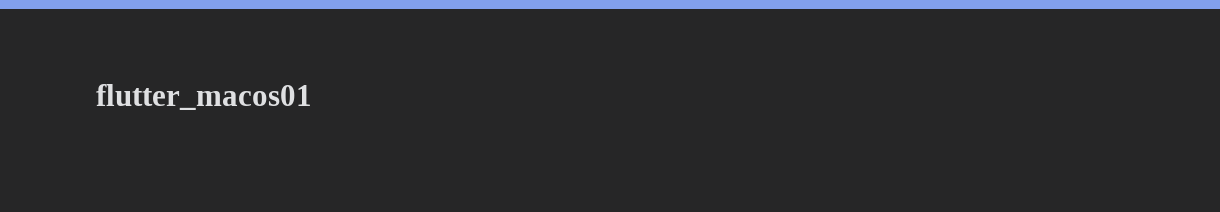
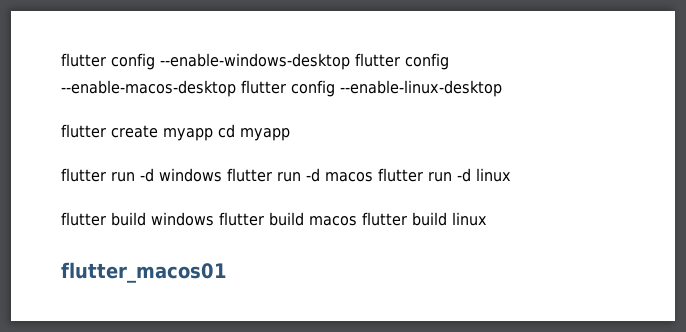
+ flutter config --enable-windows-desktop flutter config --enable-macos-desktop flutter config --enable-linux-desktop
+ flutter create myapp cd myapp
+ flutter run -d windows flutter run -d macos flutter run -d linux
+ flutter build windows flutter build macos flutter build linux

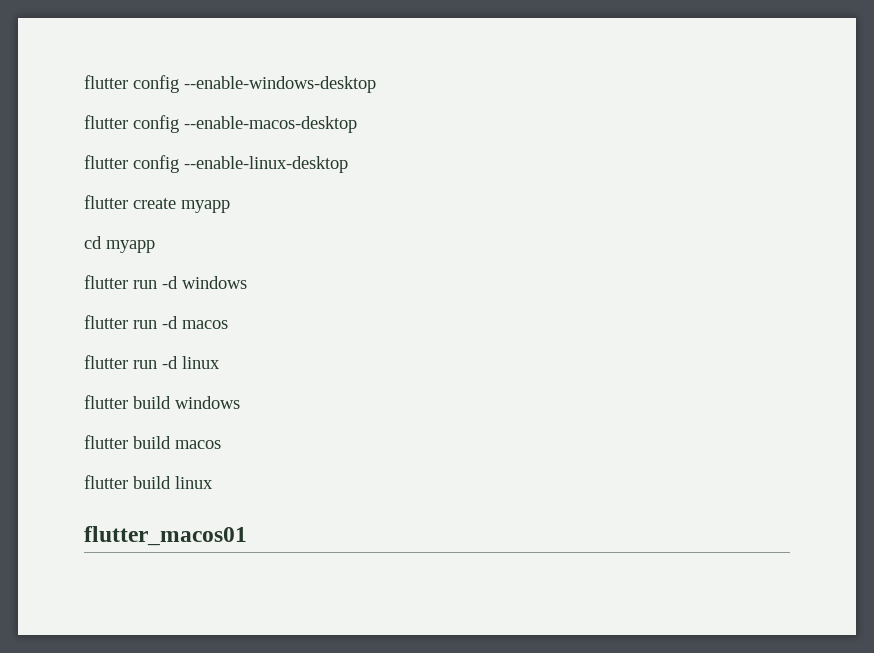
- flutter config --enable-windows-desktop flutter config --enable-macos-desktop flutter config --enable-linux-desktop
+ flutter config --enable-windows-desktop
+ flutter config --enable-macos-desktop
+ flutter config --enable-linux-desktop
- flutter create myapp cd myapp
+ flutter create myapp
+ cd myapp
- flutter run -d windows flutter run -d macos flutter run -d linux
+ flutter run -d windows
+ flutter run -d macos
+ flutter run -d linux
- flutter build windows flutter build macos flutter build linux
+ flutter build windows
+ flutter build macos
+ flutter build linux

